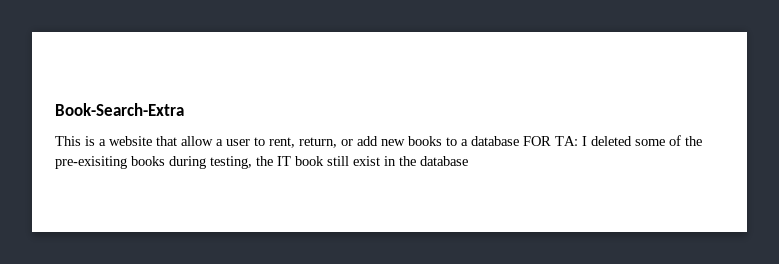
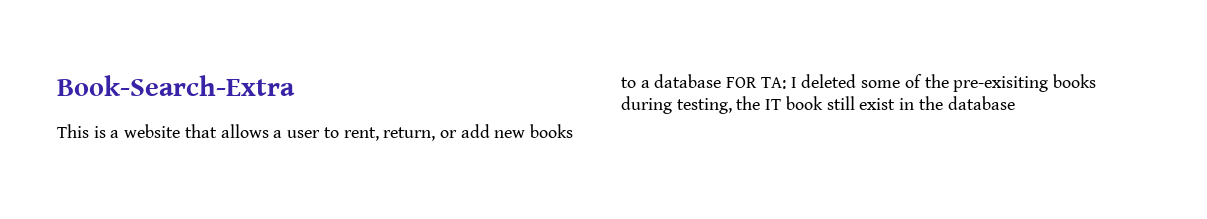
- This is a website that allow a user to rent, return, or add new books to a database FOR TA: I deleted some of the pre-exisiting books during testing, the IT book still exist in the database
+ This is a website that allows a user to rent, return, or add new books to a database FOR TA: I deleted some of the pre-exisiting books during testing, the IT book still exist in the database

